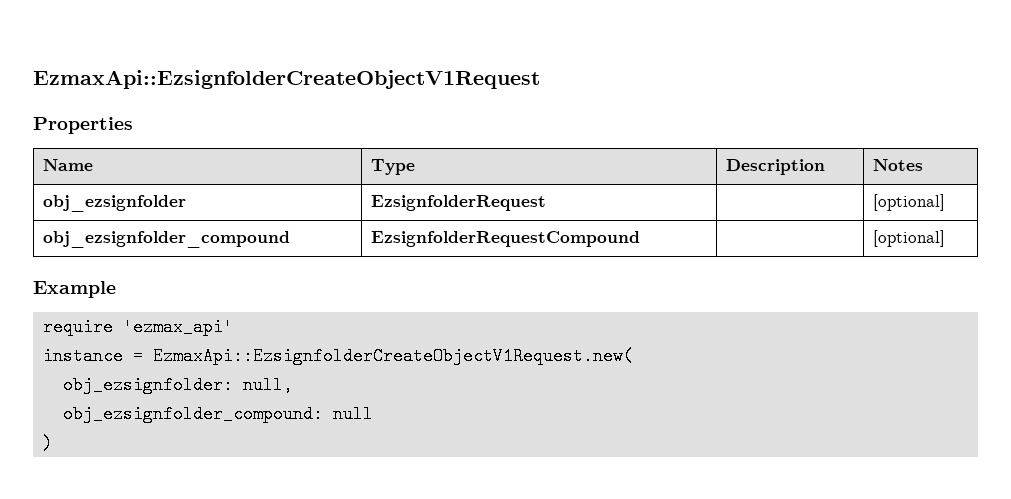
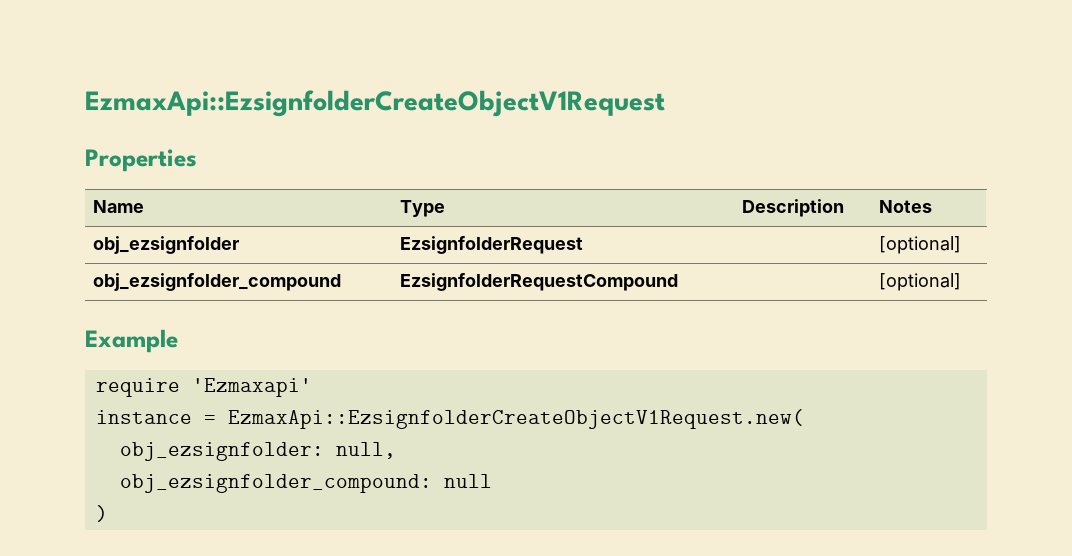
- require 'ezmax_api'
+ require 'Ezmaxapi'

